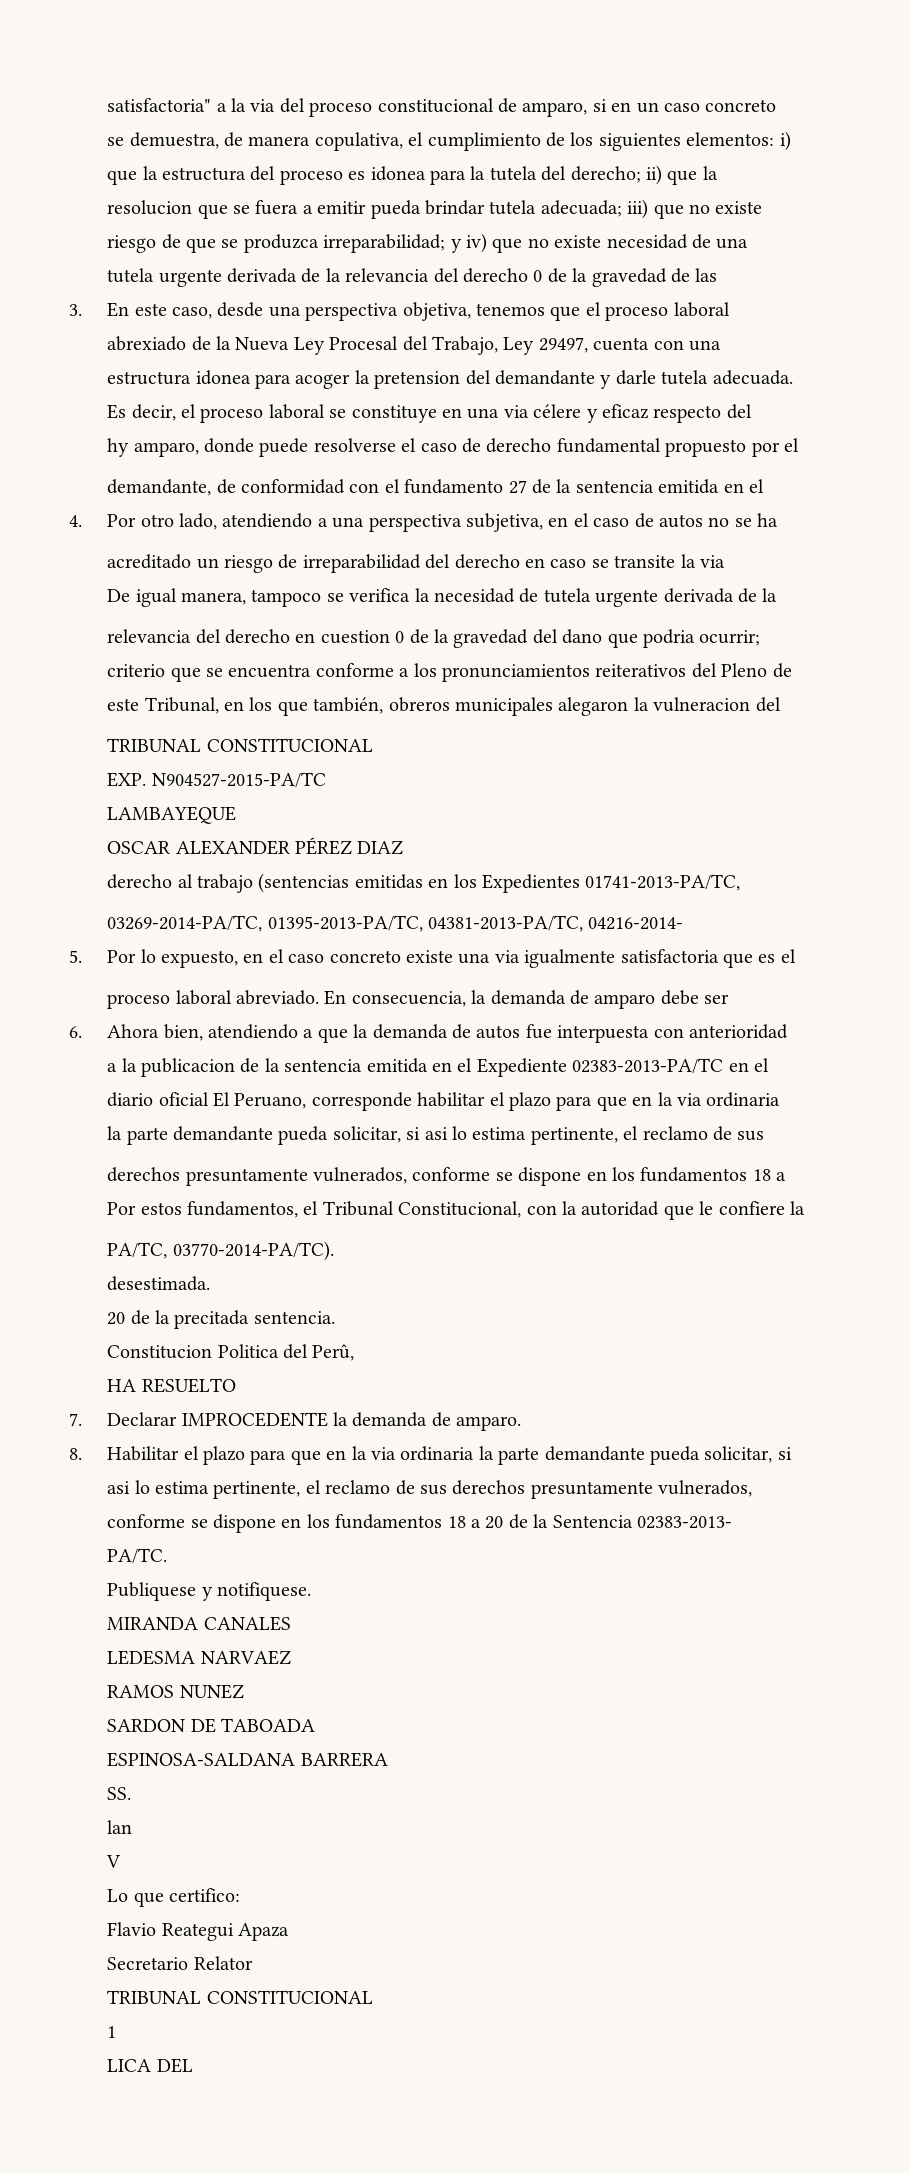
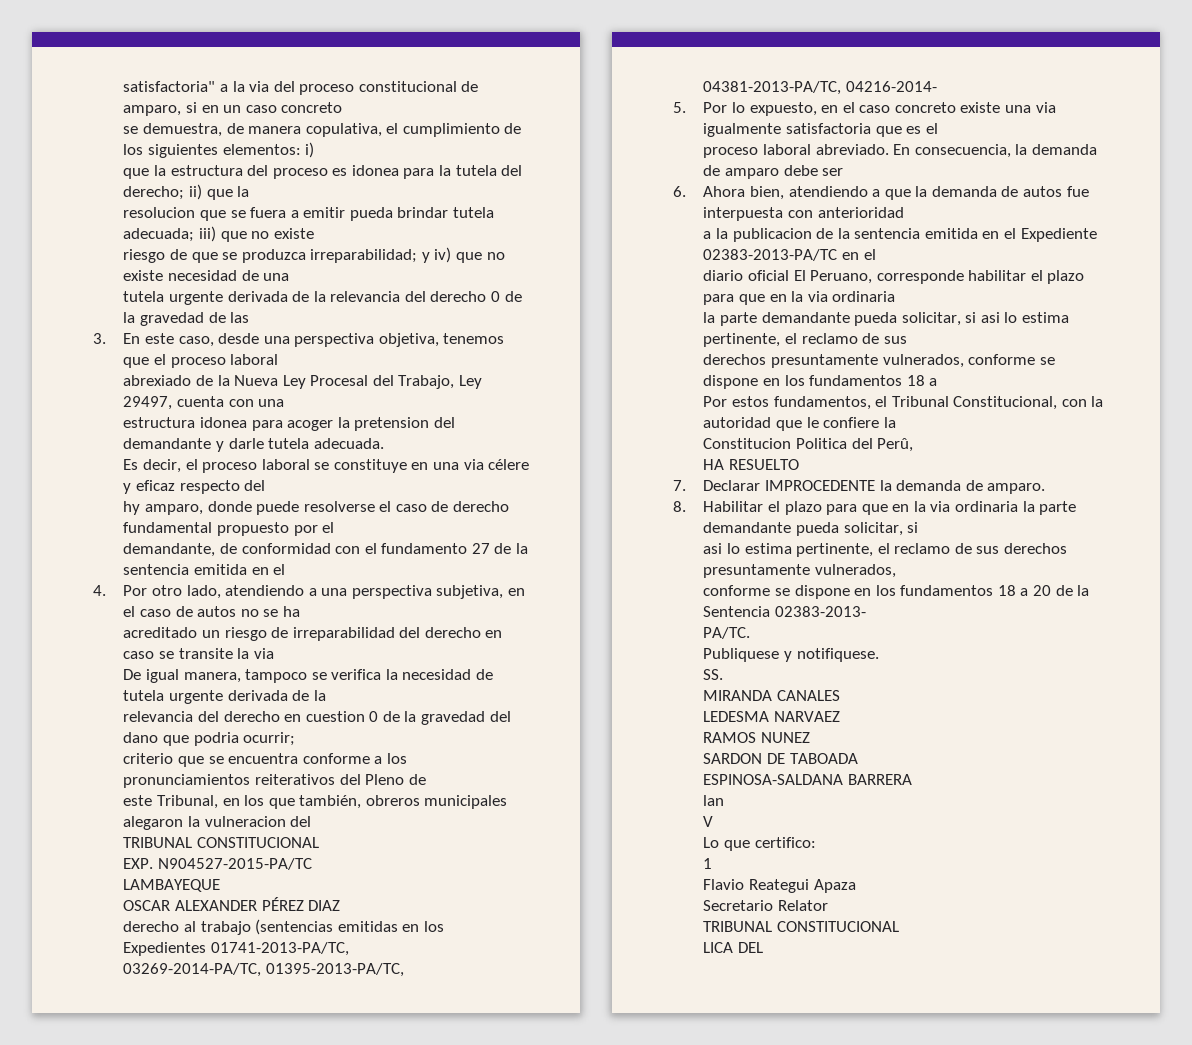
- PA/TC, 03770-2014-PA/TC).
- desestimada.
- 20 de la precitada sentencia.
+ SS.
- SS.
+ 1
- 1

